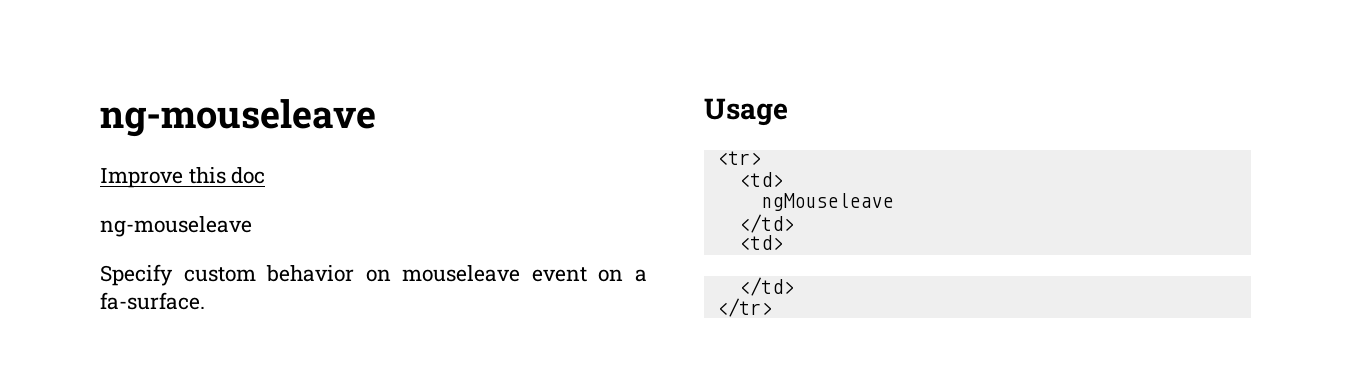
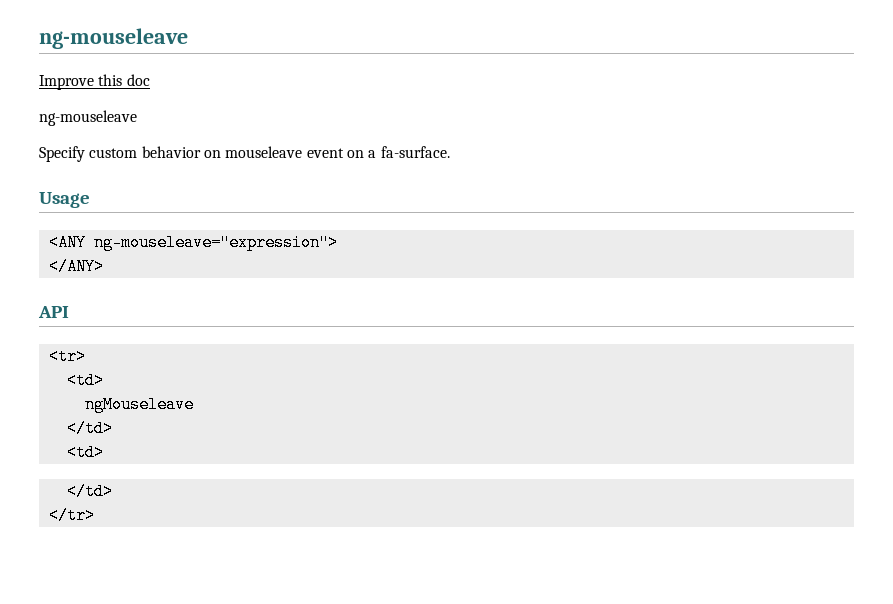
+ <ANY ng-mouseleave="expression">
+ </ANY>
+ API

